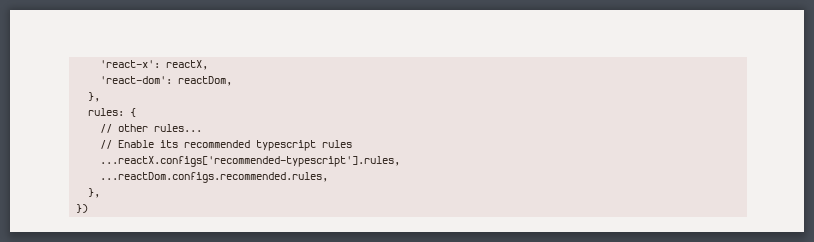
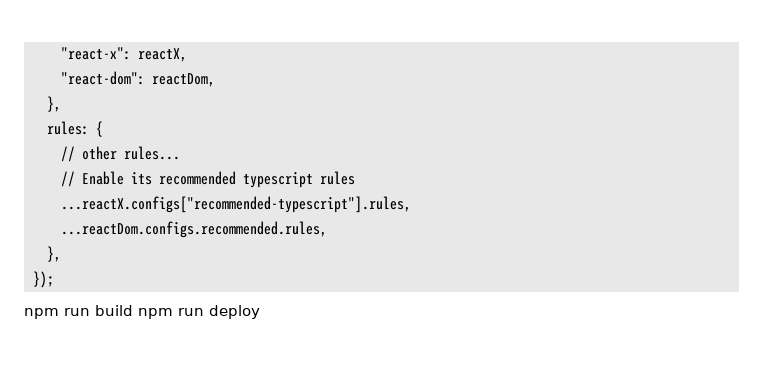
- 'react-x': reactX,
+ "react-x": reactX,
- 'react-dom': reactDom,
+ "react-dom": reactDom,
- ...reactX.configs['recommended-typescript'].rules,
+ ...reactX.configs["recommended-typescript"].rules,
- })
+ });
+ npm run build npm run deploy

